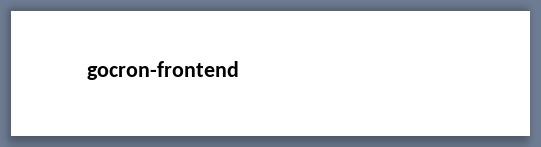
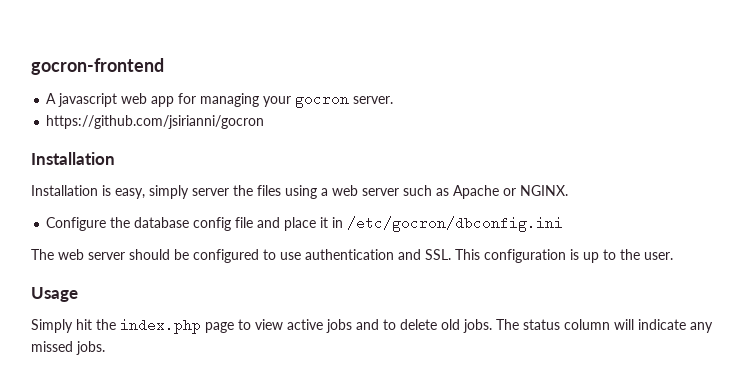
+ A javascript web app for managing your gocron server.
+ https://github.com/jsirianni/gocron
+ Installation
+ Installation is easy, simply server the files using a web server such as Apache or NGINX.
+ Configure the database config file and place it in /etc/gocron/dbconfig.ini
+ The web server should be configured to use authentication and SSL. This configuration is up to the user.
+ Usage
+ Simply hit the index.php page to view active jobs and to delete old jobs. The status column will indicate any missed jobs.

